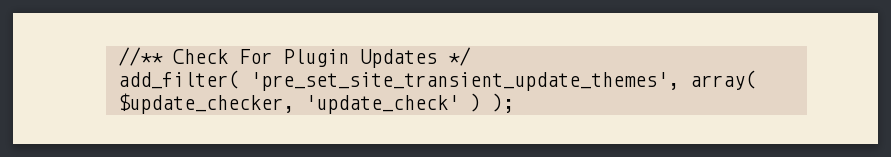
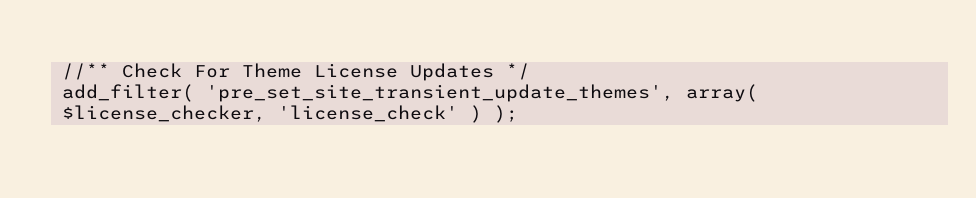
- //** Check For Plugin Updates */
+ //** Check For Theme License Updates */
- add_filter( 'pre_set_site_transient_update_themes', array( $update_checker, 'update_check' ) );
+ add_filter( 'pre_set_site_transient_update_themes', array( $license_checker, 'license_check' ) );

